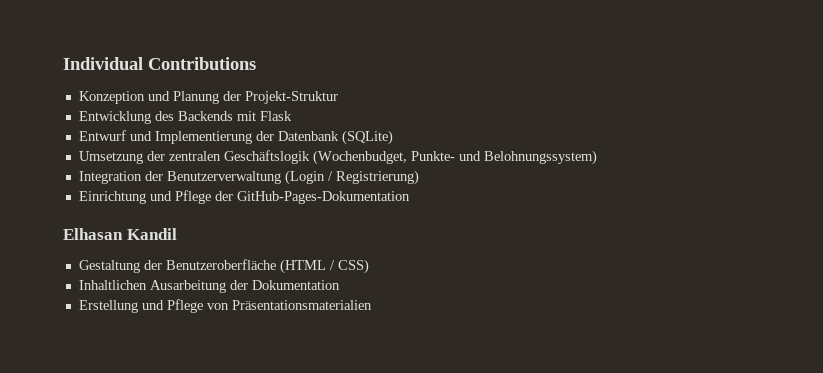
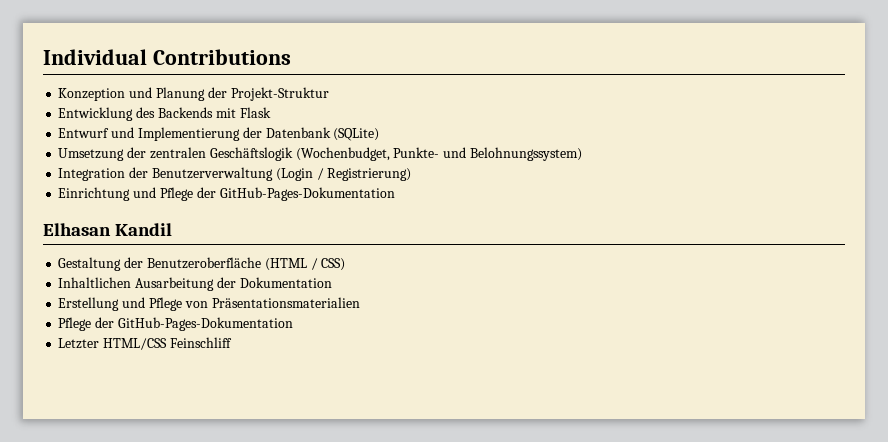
  Erstellung und Pflege von Präsentationsmaterialien
+ Pflege der GitHub-Pages-Dokumentation
+ Letzter HTML/CSS Feinschliff

